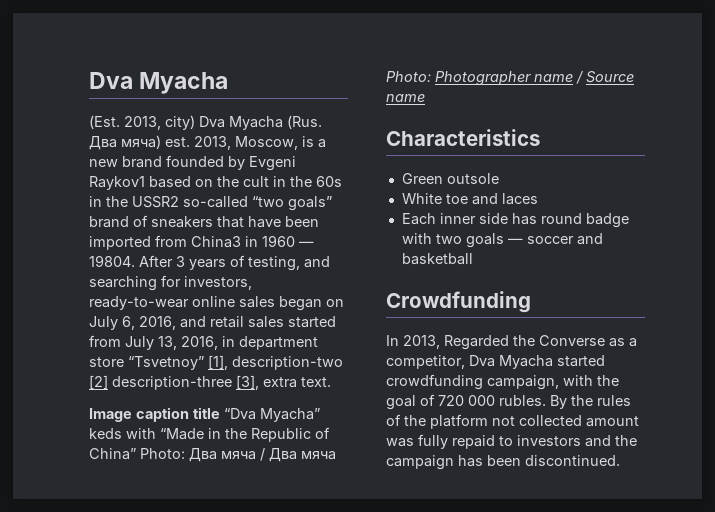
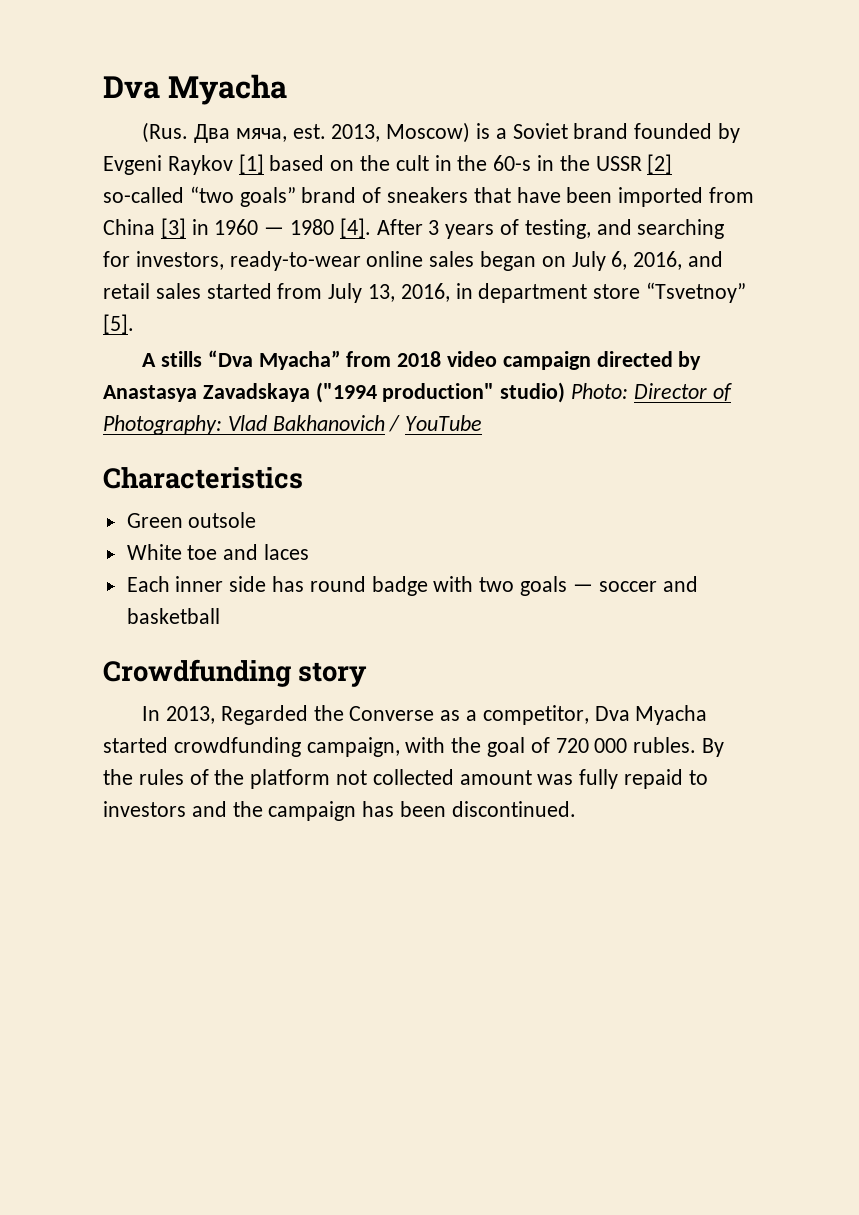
- (Est. 2013, city) Dva Myacha (Rus. Два мяча) est.
+ (Rus. Два мяча, est.
- 2013, Moscow, is a new brand founded by Evgeni Raykov1 based on the cult in the 60s in the USSR2 so-called “two goals” brand of sneakers that have been imported from China3 in 1960 — 19804.
+ 2013, Moscow) is a Soviet brand founded by Evgeni Raykov [1] based on the cult in the 60-s in the USSR [2] so-called “two goals” brand of sneakers that have been imported from China [3] in 1960 — 1980 [4].
- After 3 years of testing, and searching for investors, ready-to-wear online sales began on July 6, 2016, and retail sales started from July 13, 2016, in department store “Tsvetnoy” [1], description-two [2] description-three [3], extra text.
- Image caption title “Dva Myacha” keds with “Made in the Republic of China” Photo: Два мяча / Два мяча Photo: Photographer name / Source name
+ After 3 years of testing, and searching for investors, ready-to-wear online sales began on July 6, 2016, and retail sales started from July 13, 2016, in department store “Tsvetnoy” [5].
+ A stills “Dva Myacha” from 2018 video campaign directed by Anastasya Zavadskaya ("1994 production" studio) Photo: Director of Photography: Vlad Bakhanovich / YouTube
- Crowdfunding
+ Crowdfunding story

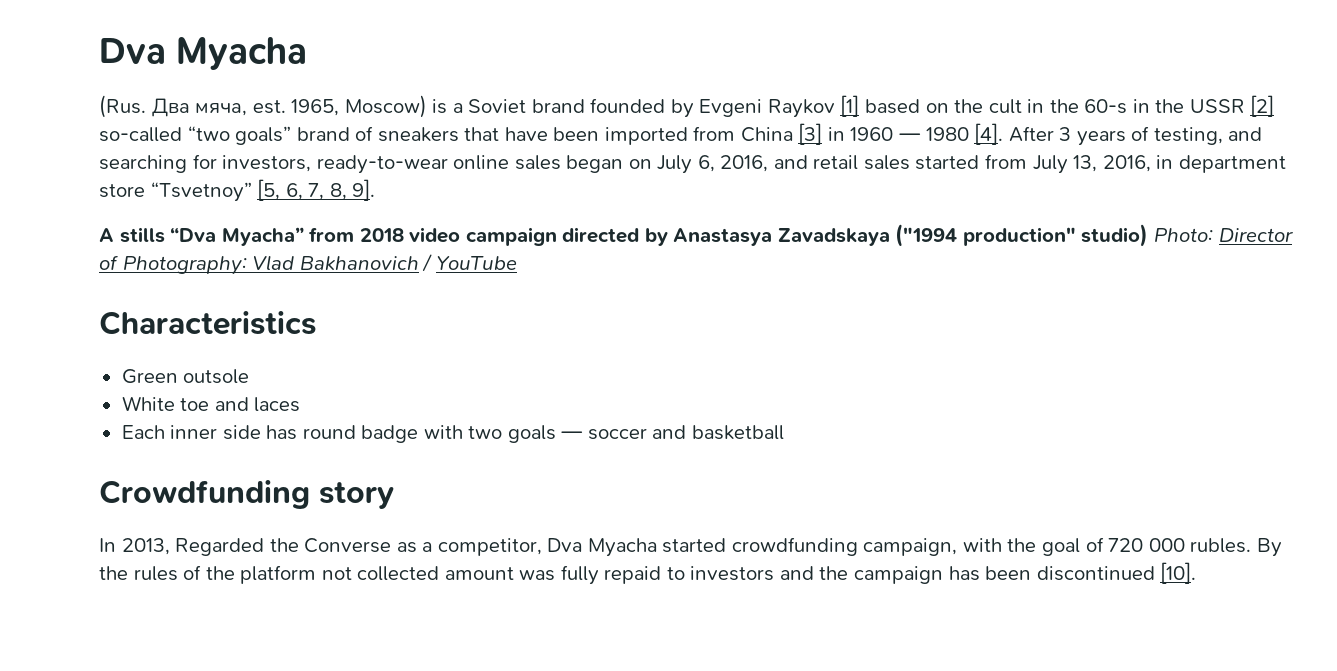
- 2013, Moscow) is a Soviet brand founded by Evgeni Raykov [1] based on the cult in the 60-s in the USSR [2] so-called “two goals” brand of sneakers that have been imported from China [3] in 1960 — 1980 [4].
+ 1965, Moscow) is a Soviet brand founded by Evgeni Raykov [1] based on the cult in the 60-s in the USSR [2] so-called “two goals” brand of sneakers that have been imported from China [3] in 1960 — 1980 [4].
- After 3 years of testing, and searching for investors, ready-to-wear online sales began on July 6, 2016, and retail sales started from July 13, 2016, in department store “Tsvetnoy” [5].
+ After 3 years of testing, and searching for investors, ready-to-wear online sales began on July 6, 2016, and retail sales started from July 13, 2016, in department store “Tsvetnoy” [5, 6, 7, 8, 9].
- By the rules of the platform not collected amount was fully repaid to investors and the campaign has been discontinued.
+ By the rules of the platform not collected amount was fully repaid to investors and the campaign has been discontinued [10].

